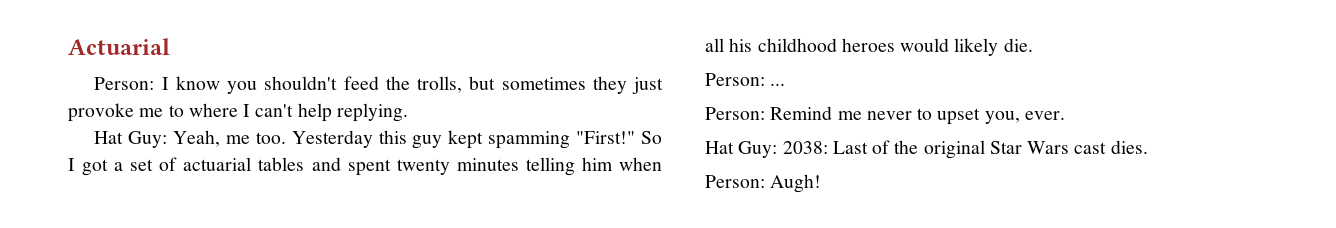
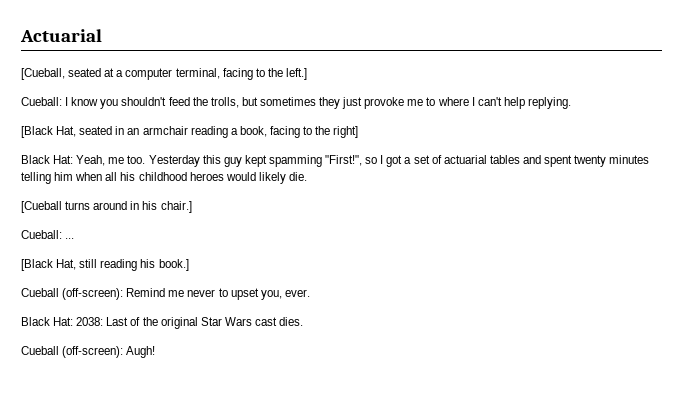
- Person: I know you shouldn't feed the trolls, but sometimes they just provoke me to where I can't help replying.
+ [Cueball, seated at a computer terminal, facing to the left.]
+ Cueball: I know you shouldn't feed the trolls, but sometimes they just provoke me to where I can't help replying.
- Hat Guy: Yeah, me too.
+ [Black Hat, seated in an armchair reading a book, facing to the right]
+ Black Hat: Yeah, me too.
- Yesterday this guy kept spamming "First!" So I got a set of actuarial tables and spent twenty minutes telling him when all his childhood heroes would likely die.
+ Yesterday this guy kept spamming "First!", so I got a set of actuarial tables and spent twenty minutes telling him when all his childhood heroes would likely die.
- Person: ...
- Person: Remind me never to upset you, ever.
+ [Cueball turns around in his chair.]
+ Cueball: ...
+ [Black Hat, still reading his book.]
+ Cueball (off-screen): Remind me never to upset you, ever.
- Hat Guy: 2038: Last of the original Star Wars cast dies.
+ Black Hat: 2038: Last of the original Star Wars cast dies.
- Person: Augh!
+ Cueball (off-screen): Augh!

